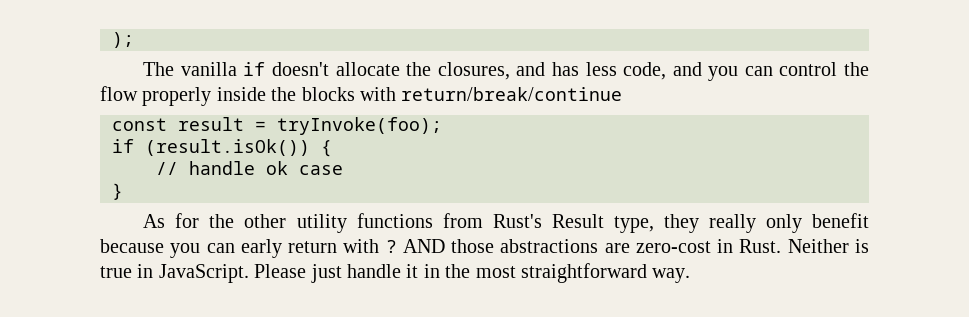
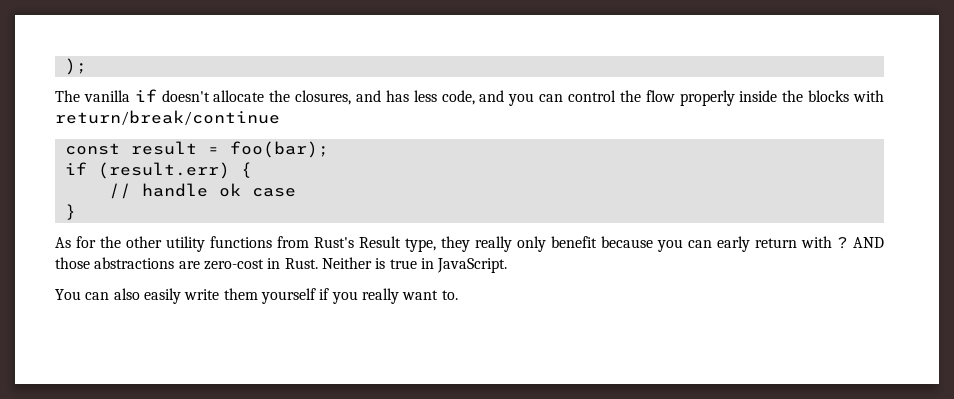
- const result = tryInvoke(foo);
- if (result.isOk()) {
+ const result = foo(bar);
+ if (result.err) {
- Neither is true in JavaScript. Please just handle it in the most straightforward way.
+ Neither is true in JavaScript.
+ You can also easily write them yourself if you really want to.

